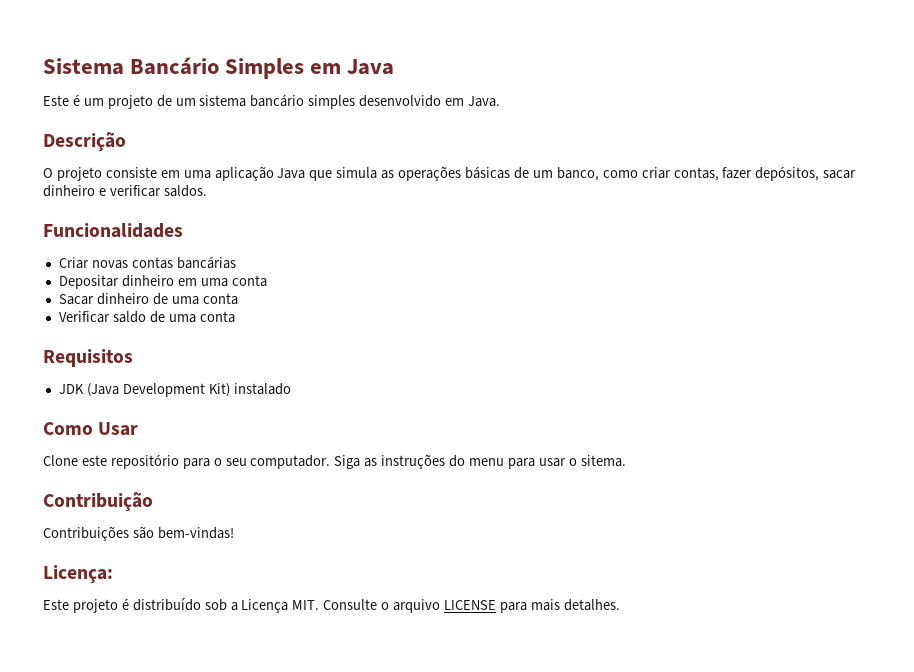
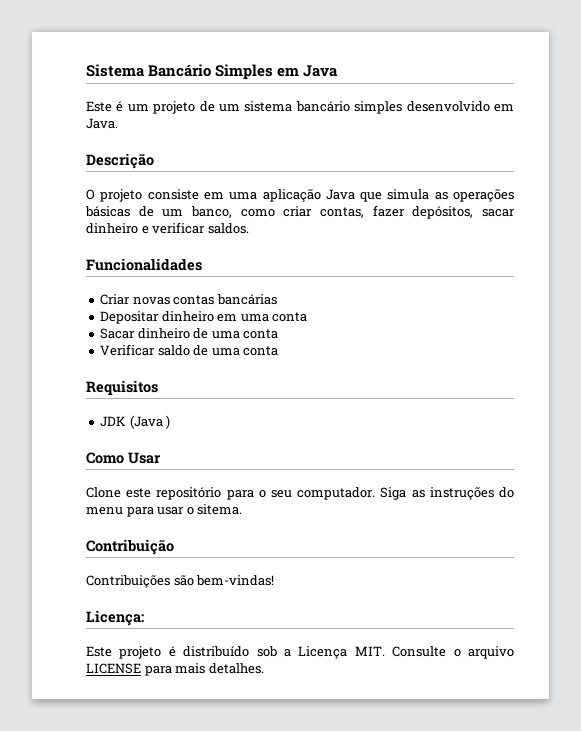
- JDK (Java Development Kit) instalado
+ JDK (Java )

